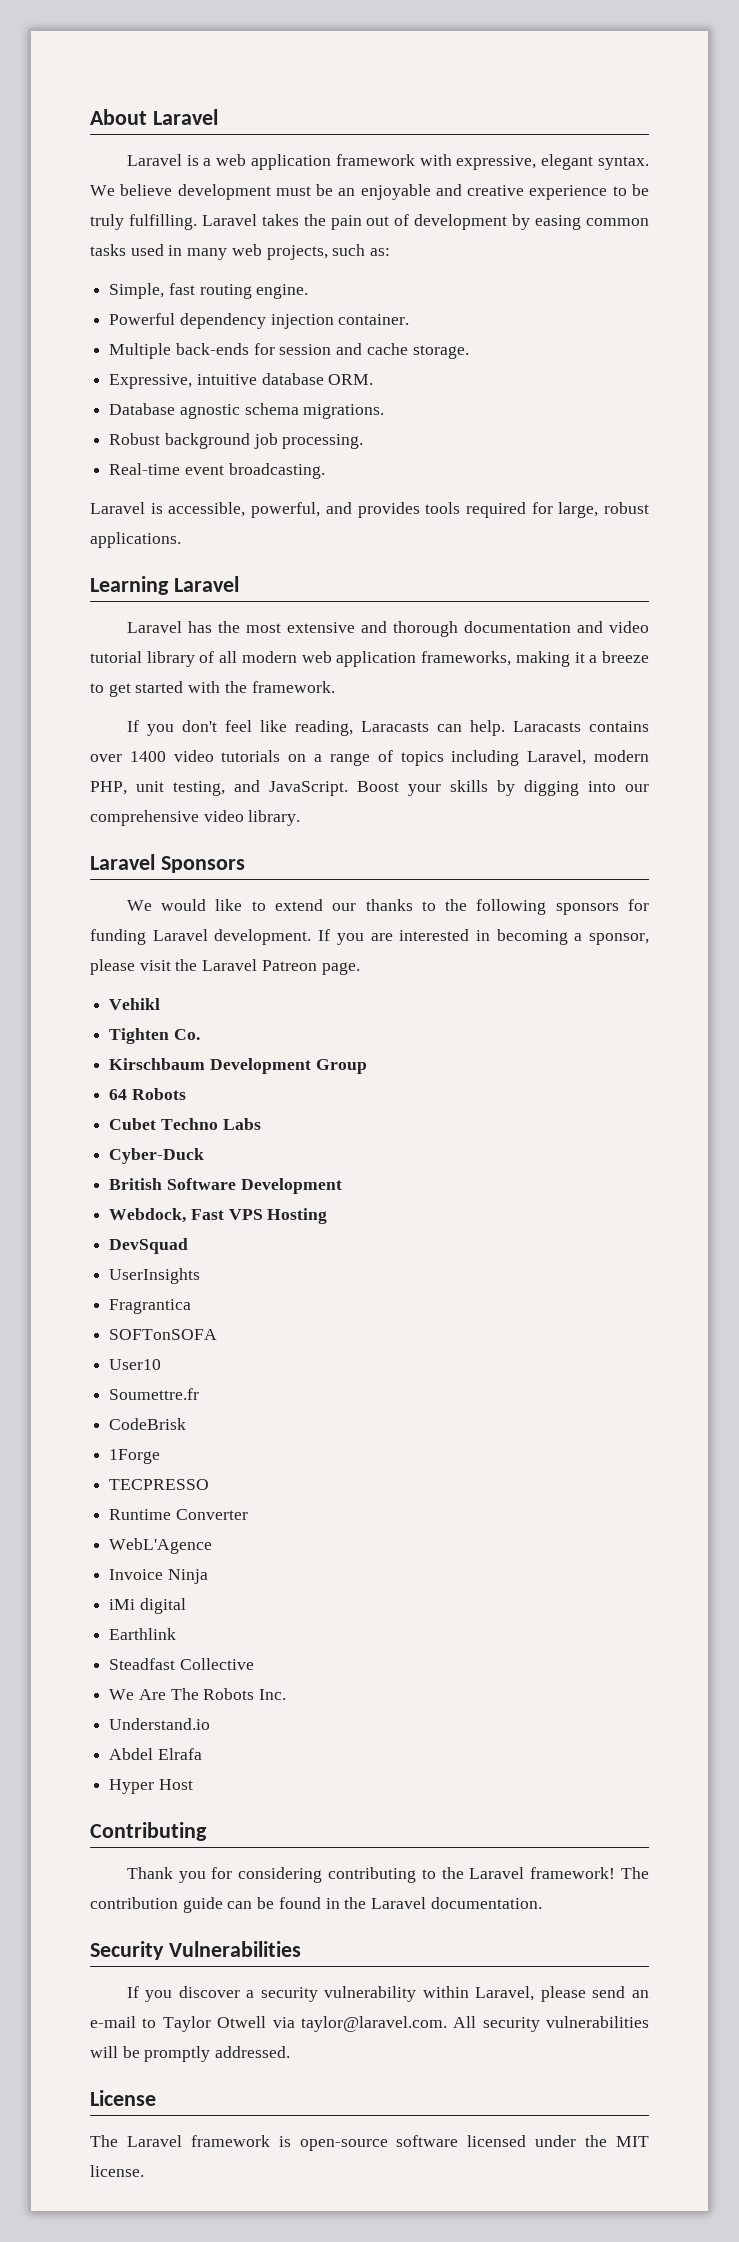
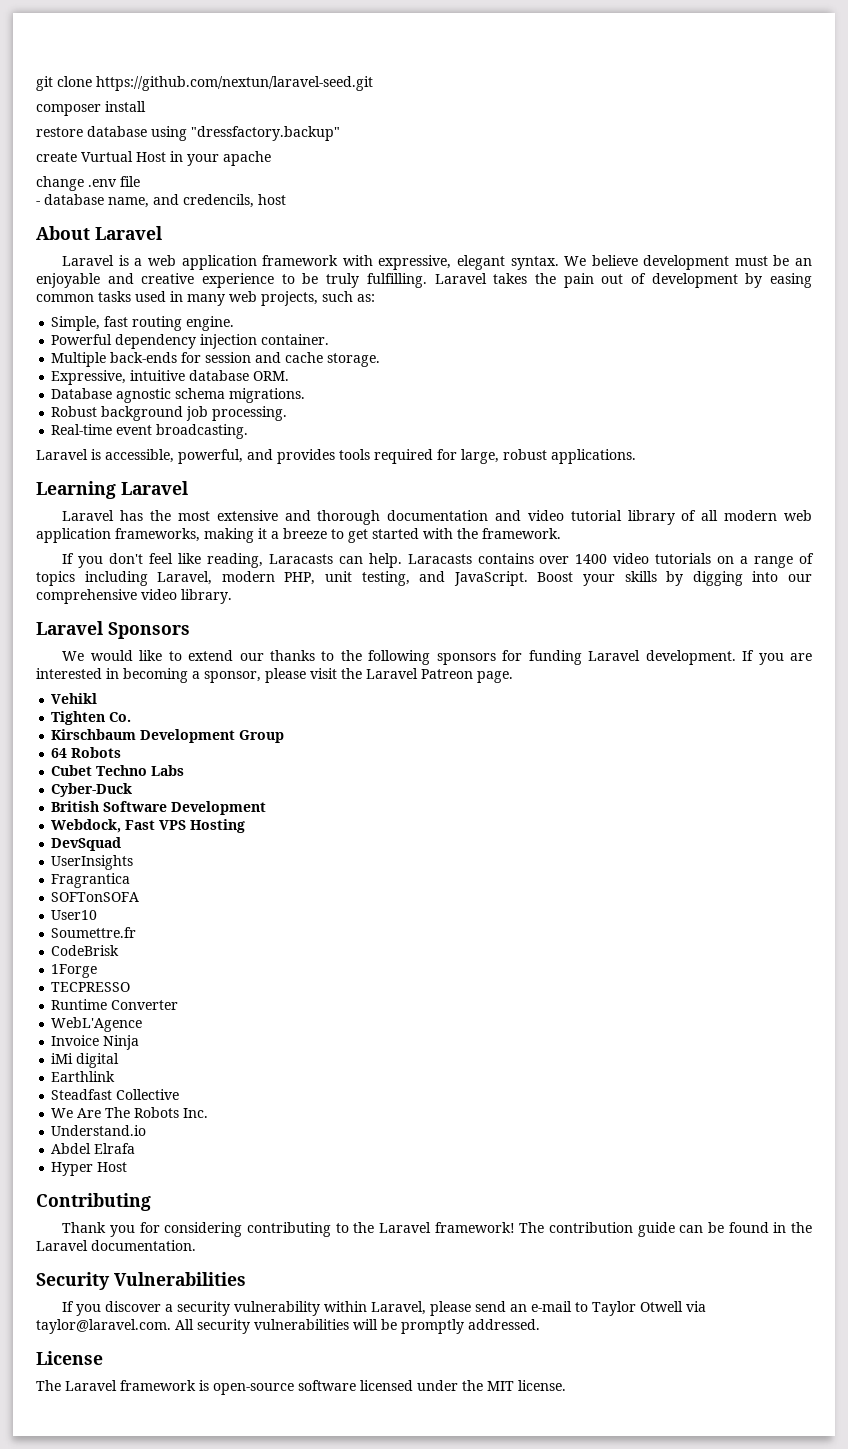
+ git clone https://github.com/nextun/laravel-seed.git
+ composer install
+ restore database using "dressfactory.backup"
+ create Vurtual Host in your apache
+ change .env file
+ - database name, and credencils, host

